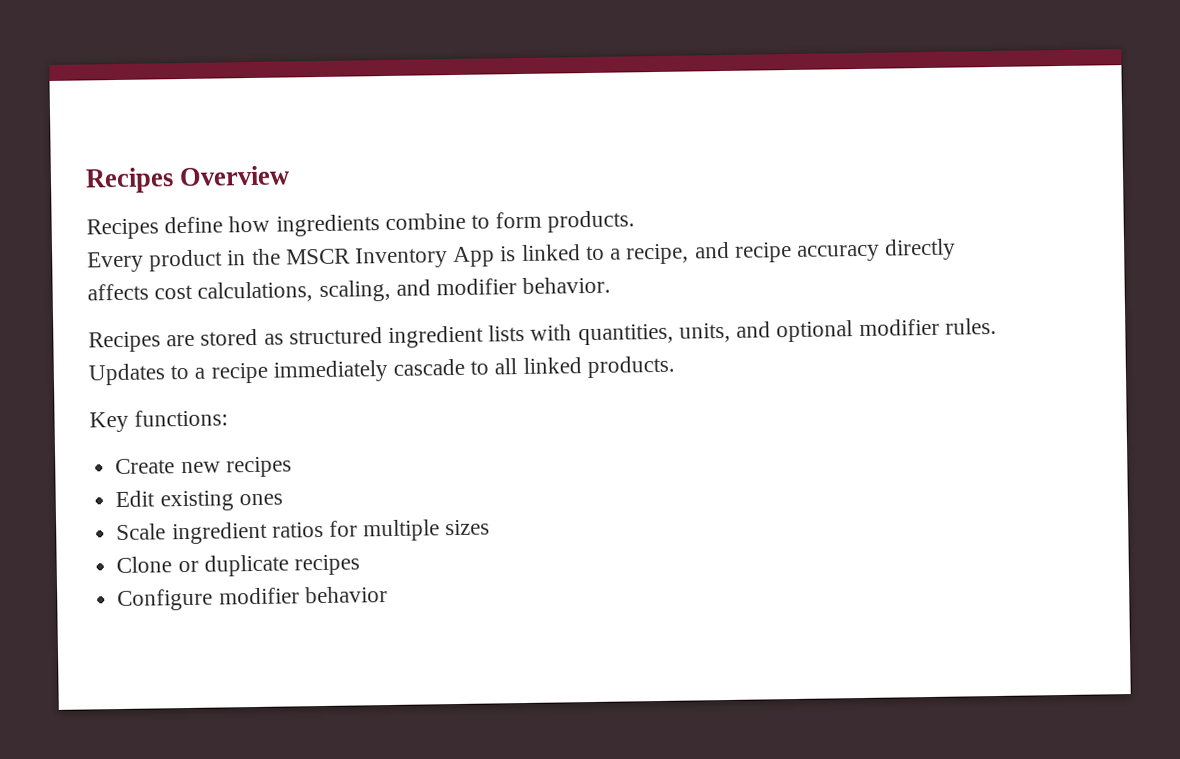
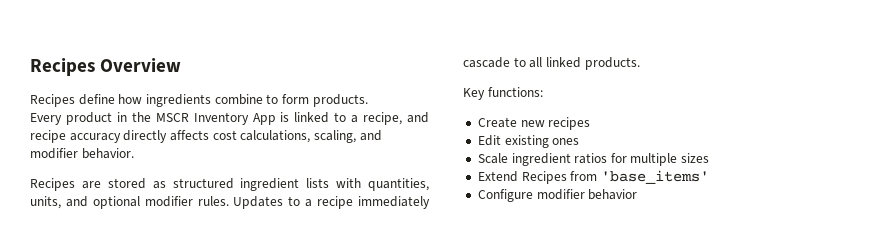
- Clone or duplicate recipes
+ Extend Recipes from 'base_items'

